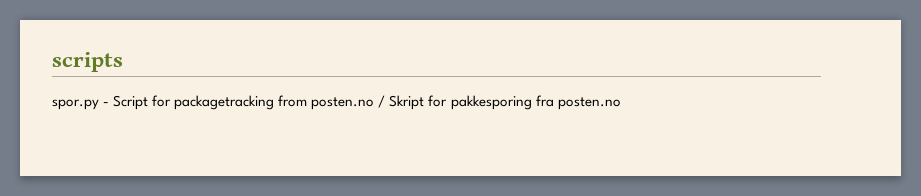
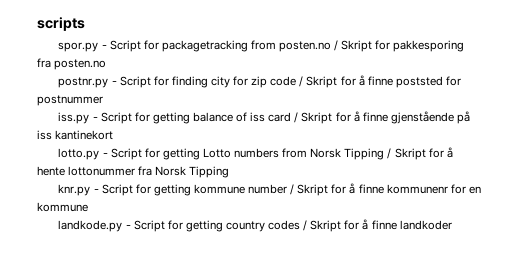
+ postnr.py - Script for finding city for zip code / Skript for å finne poststed for postnummer
+ iss.py - Script for getting balance of iss card / Skript for å finne gjenstående på iss kantinekort
+ lotto.py - Script for getting Lotto numbers from Norsk Tipping / Skript for å hente lottonummer fra Norsk Tipping
+ knr.py - Script for getting kommune number / Skript for å finne kommunenr for en kommune
+ landkode.py - Script for getting country codes / Skript for å finne landkoder

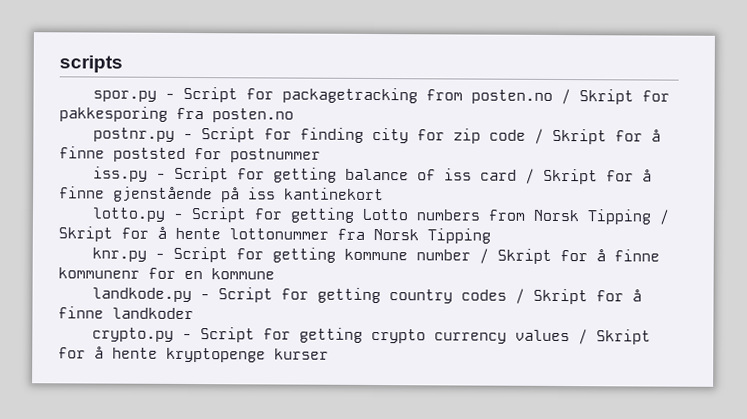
+ crypto.py - Script for getting crypto currency values / Skript for å hente kryptopenge kurser

